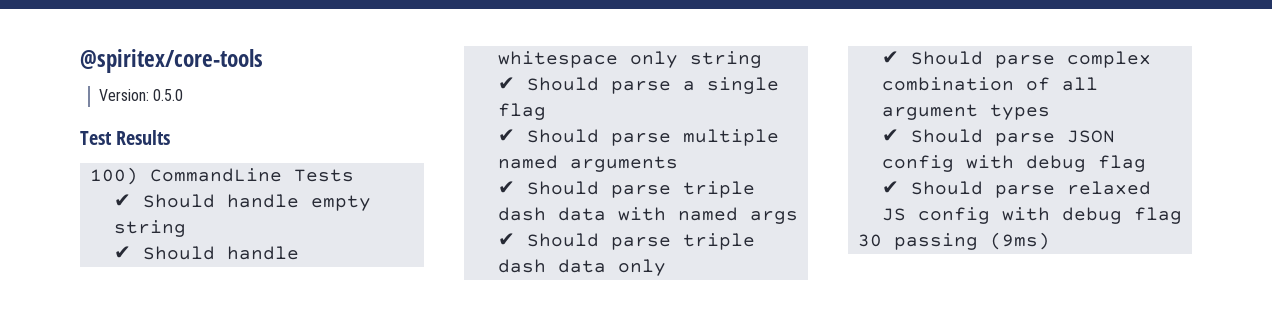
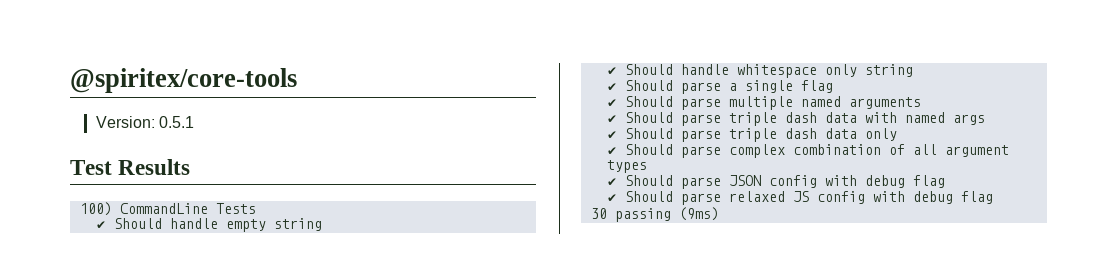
- Version: 0.5.0
+ Version: 0.5.1

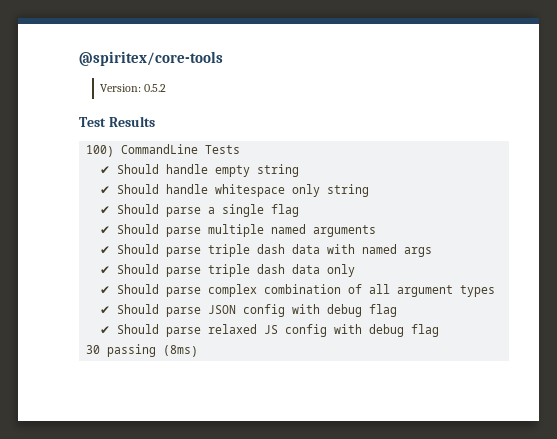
- Version: 0.5.1
+ Version: 0.5.2
- 30 passing (9ms)
+ 30 passing (8ms)

